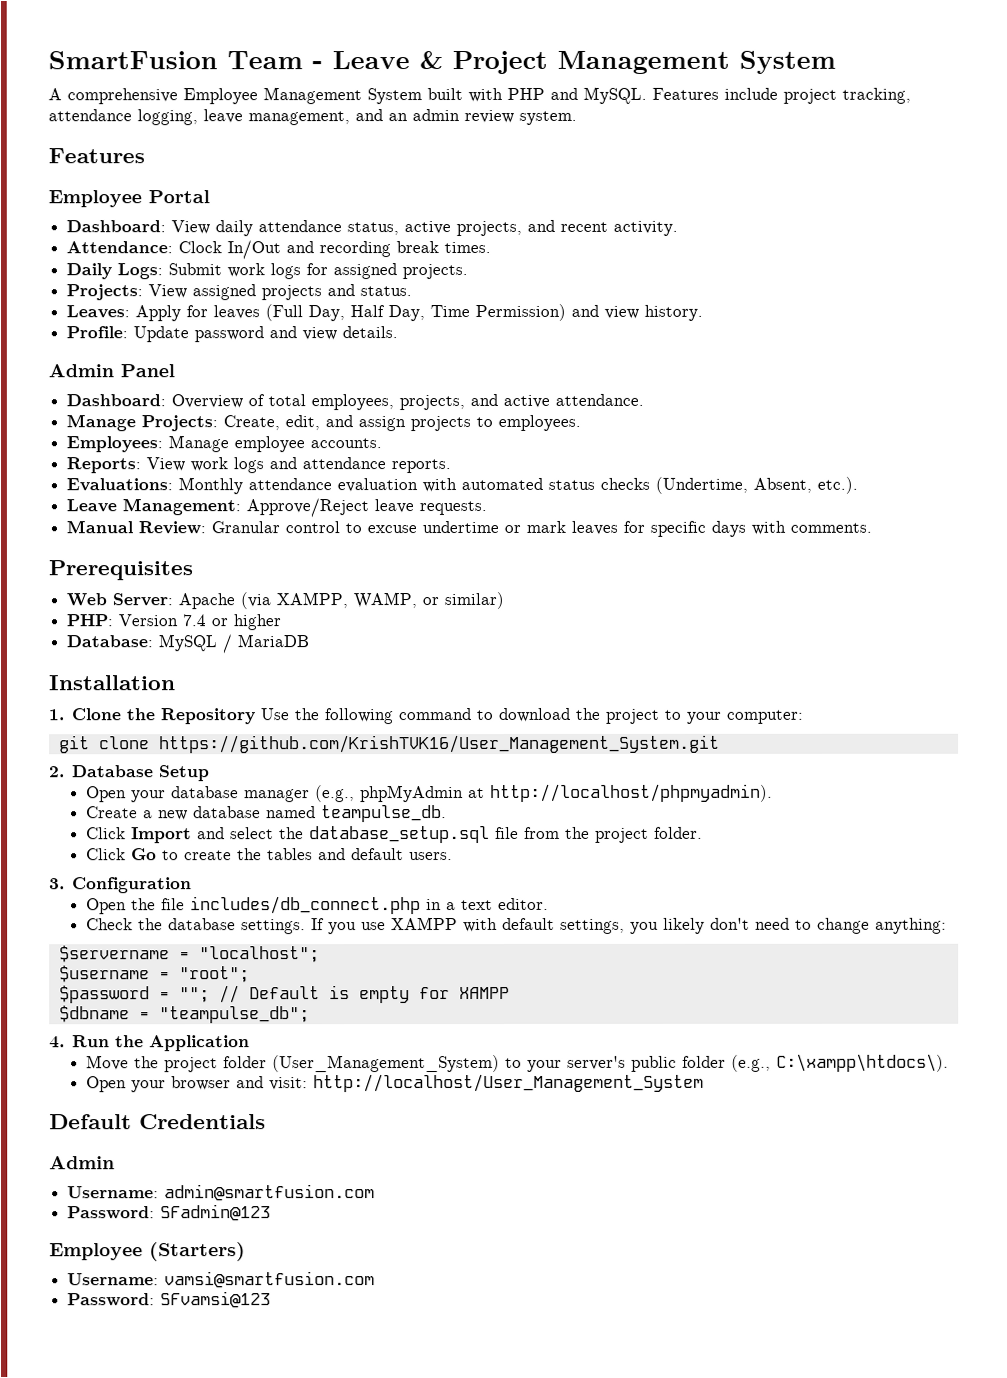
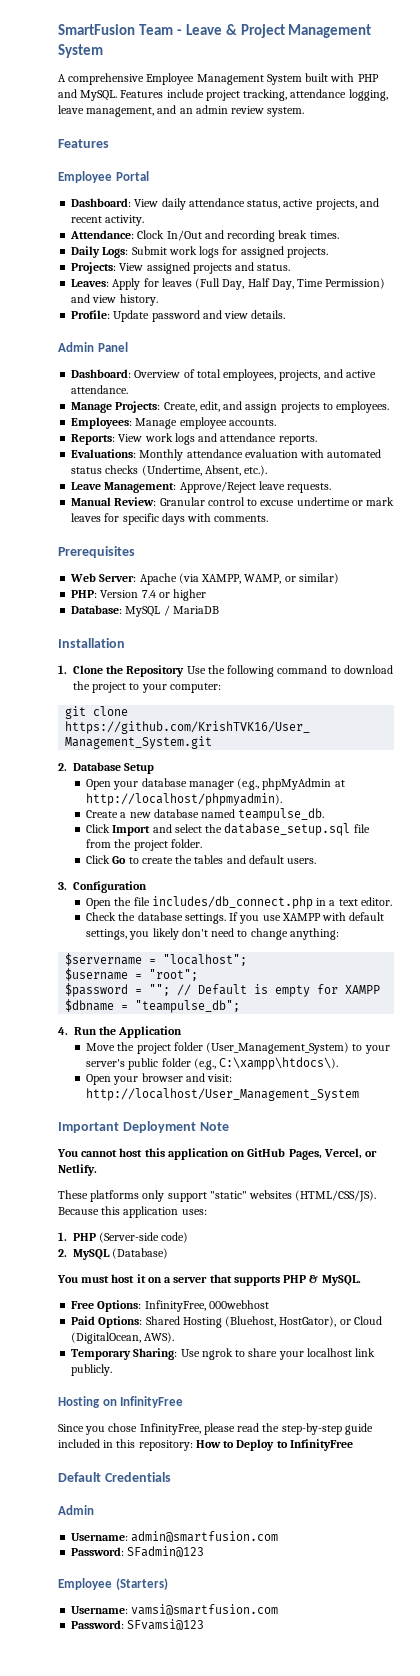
+ Important Deployment Note
+ You cannot host this application on GitHub Pages, Vercel, or Netlify.
+ These platforms only support "static" websites (HTML/CSS/JS). Because this application uses:
+ 1. PHP (Server-side code)
+ 2. MySQL (Database)
+ You must host it on a server that supports PHP & MySQL.
+ Free Options: InfinityFree, 000webhost
+ Paid Options: Shared Hosting (Bluehost, HostGator), or Cloud (DigitalOcean, AWS).
+ Temporary Sharing: Use ngrok to share your localhost link publicly.
+ Hosting on InfinityFree
+ Since you chose InfinityFree, please read the step-by-step guide included in this repository: How to Deploy to InfinityFree

